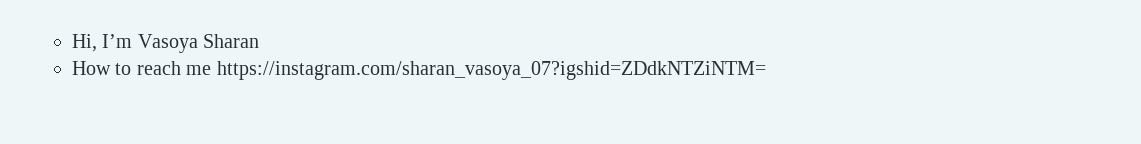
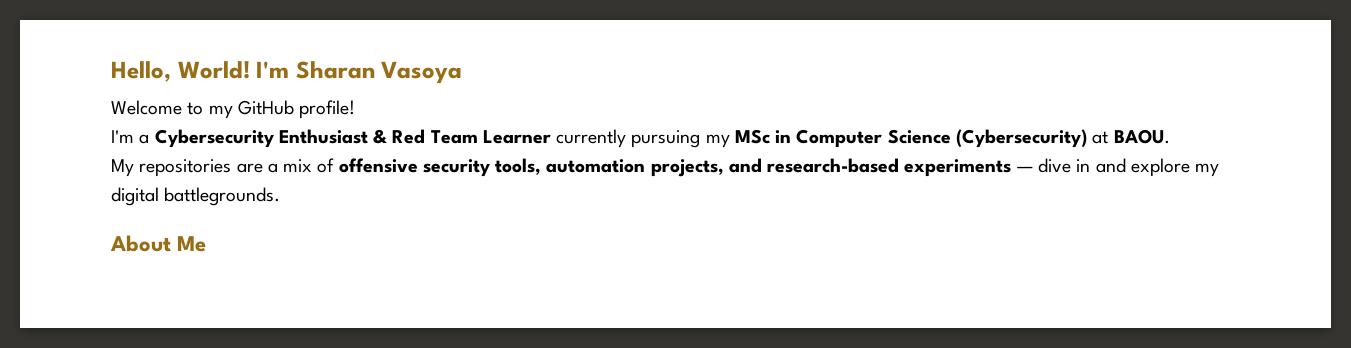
- Hi, I’m Vasoya Sharan
- How to reach me https://instagram.com/sharan_vasoya_07?igshid=ZDdkNTZiNTM=
+ Hello, World! I'm Sharan Vasoya
+ Welcome to my GitHub profile!
+ I'm a Cybersecurity Enthusiast & Red Team Learner currently pursuing my MSc in Computer Science (Cybersecurity) at BAOU.
+ My repositories are a mix of offensive security tools, automation projects, and research-based experiments — dive in and explore my digital battlegrounds.
+ About Me

